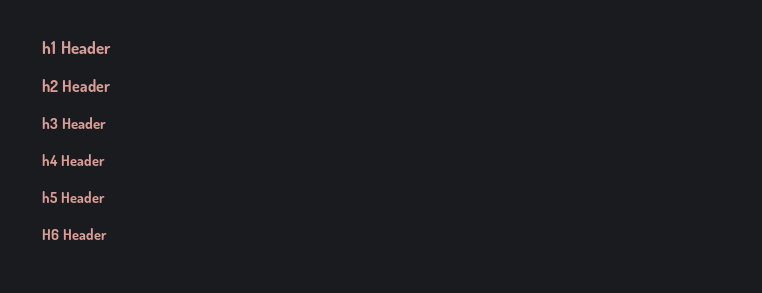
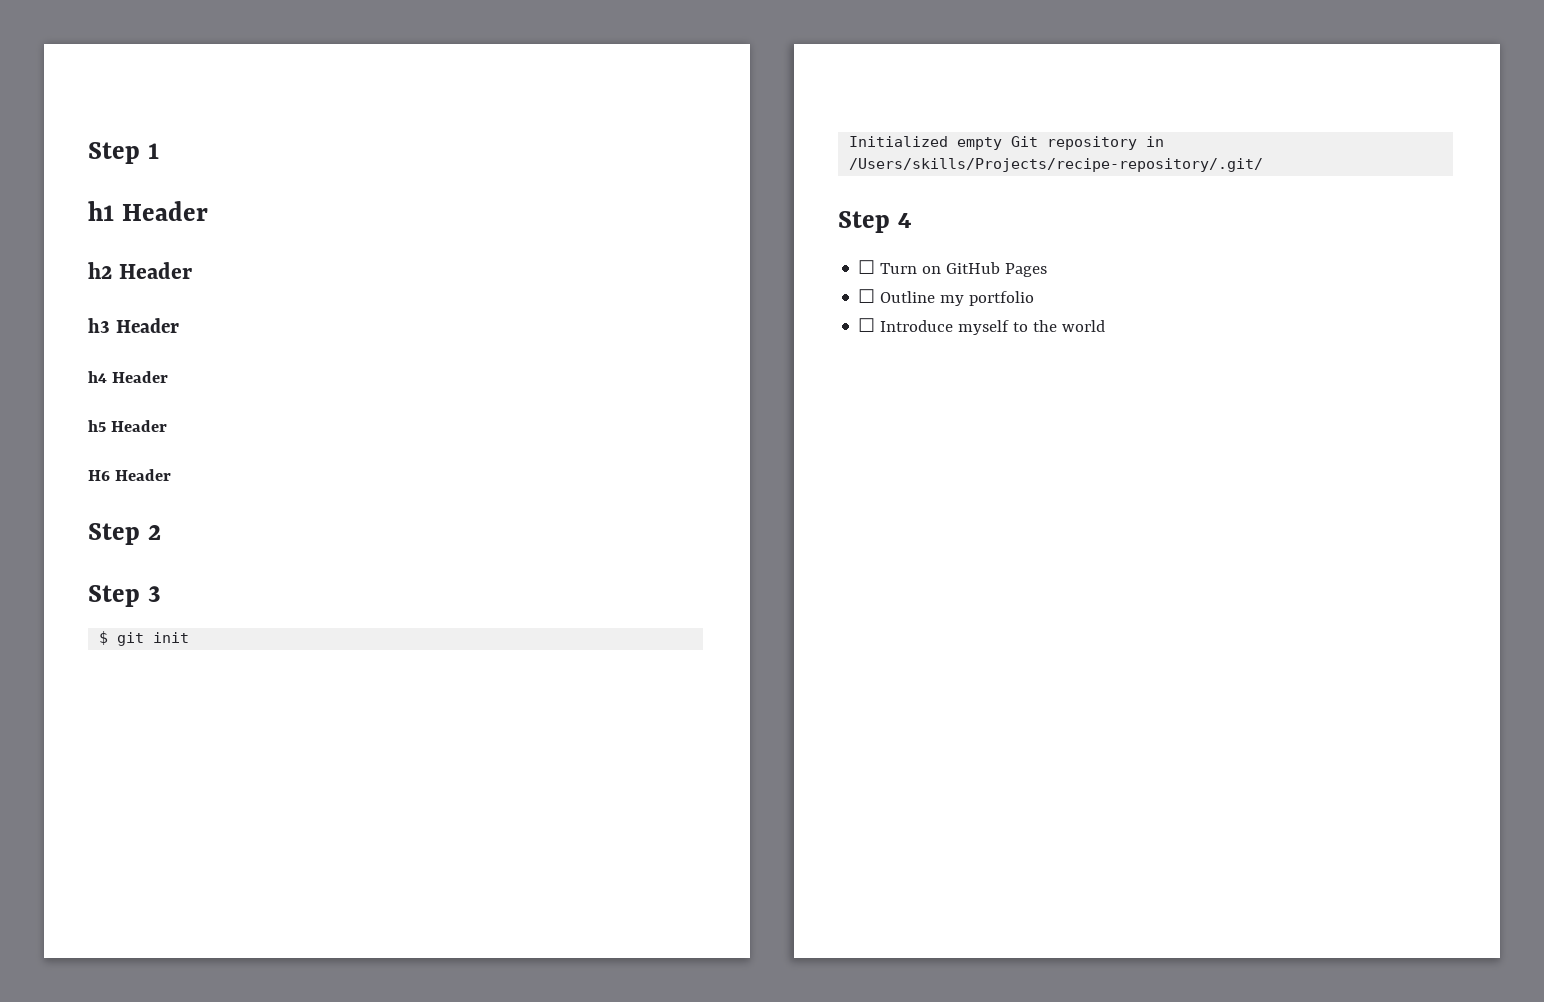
+ Step 1
+ Step 2
+ Step 3
+ $ git init
+ Initialized empty Git repository in /Users/skills/Projects/recipe-repository/.git/
+ Step 4
+ ☐ Turn on GitHub Pages
+ ☐ Outline my portfolio
+ ☐ Introduce myself to the world

